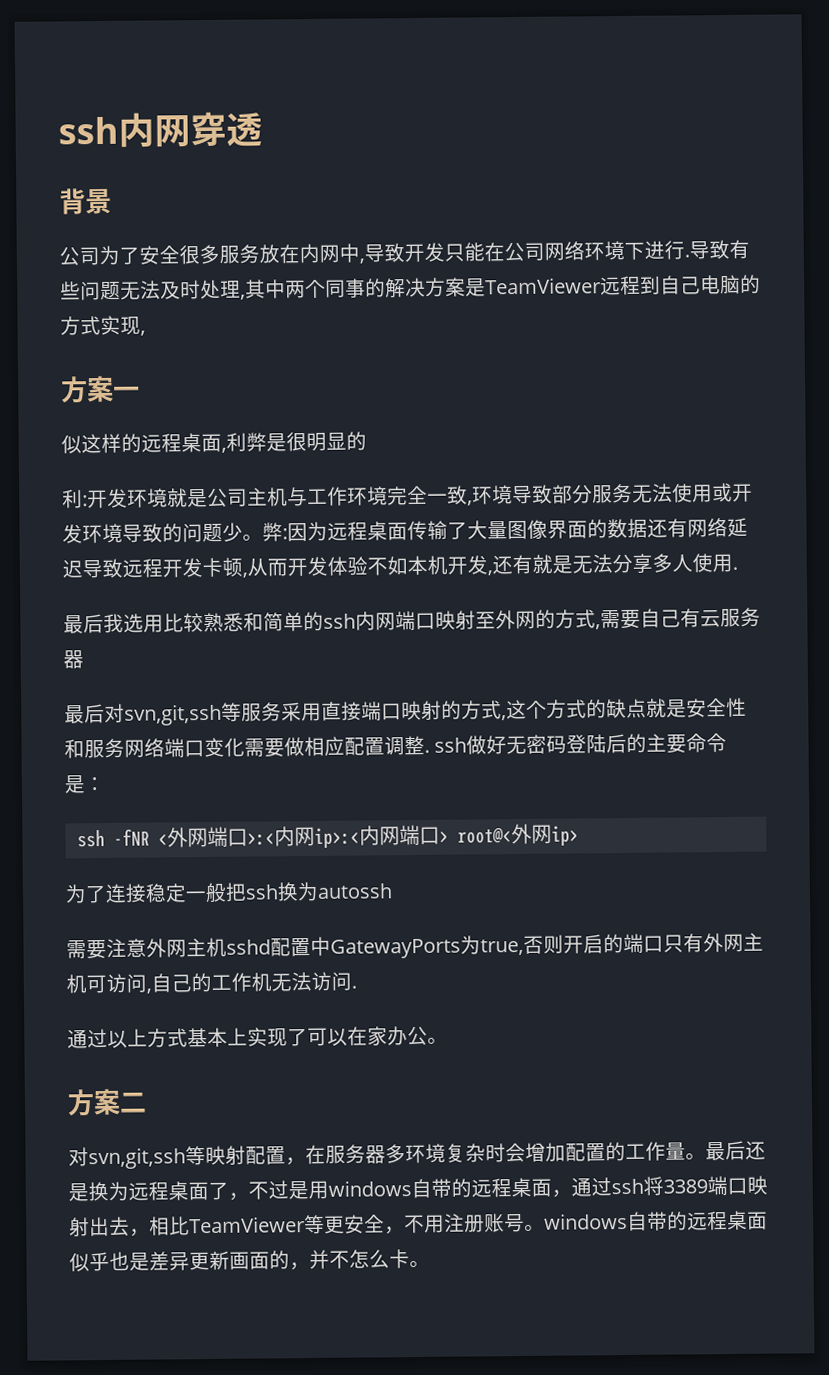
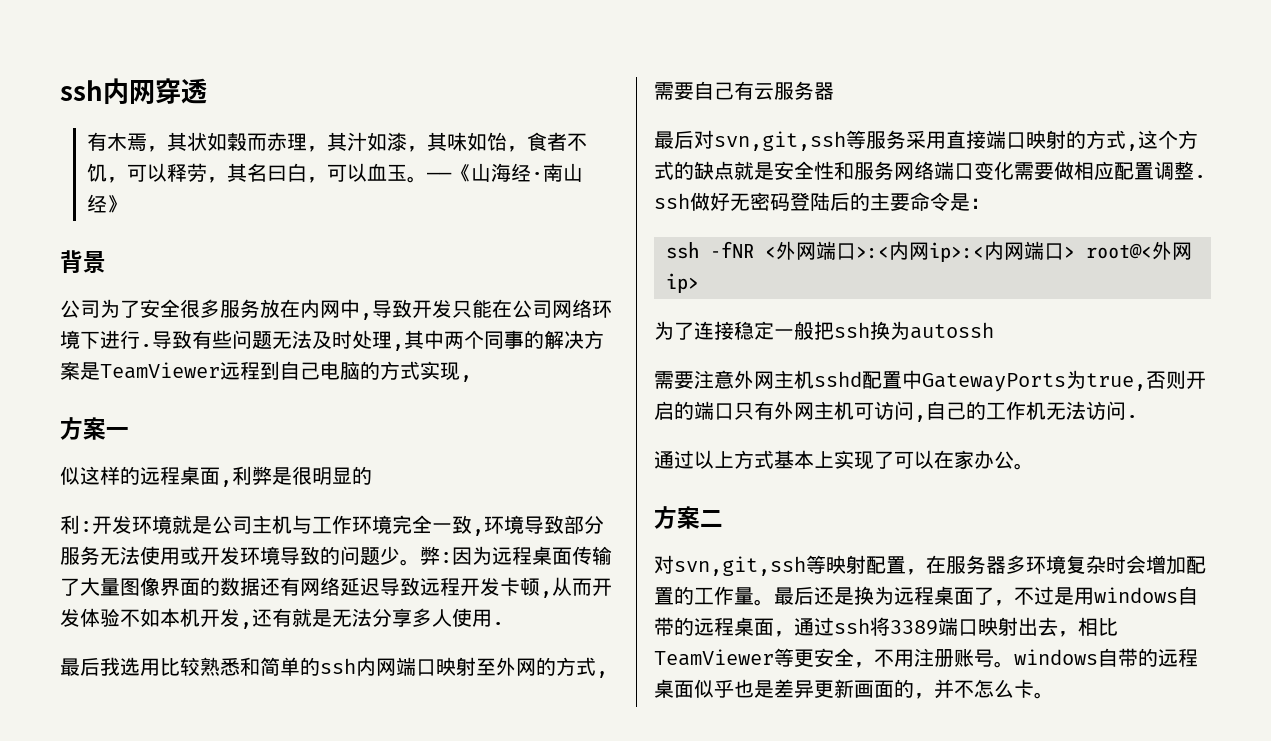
+ 有木焉，其状如榖而赤理，其汁如漆，其味如饴，食者不饥，可以释劳，其名曰白，可以血玉。——《山海经·南山经》

